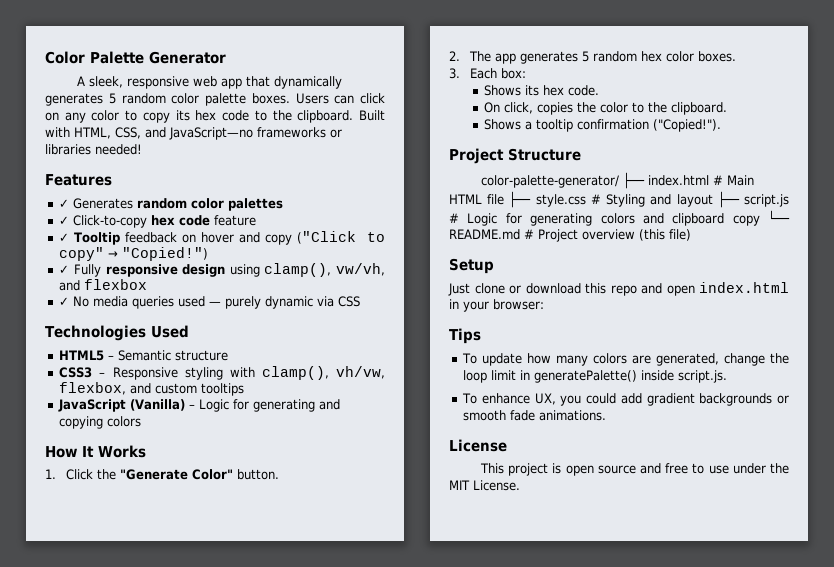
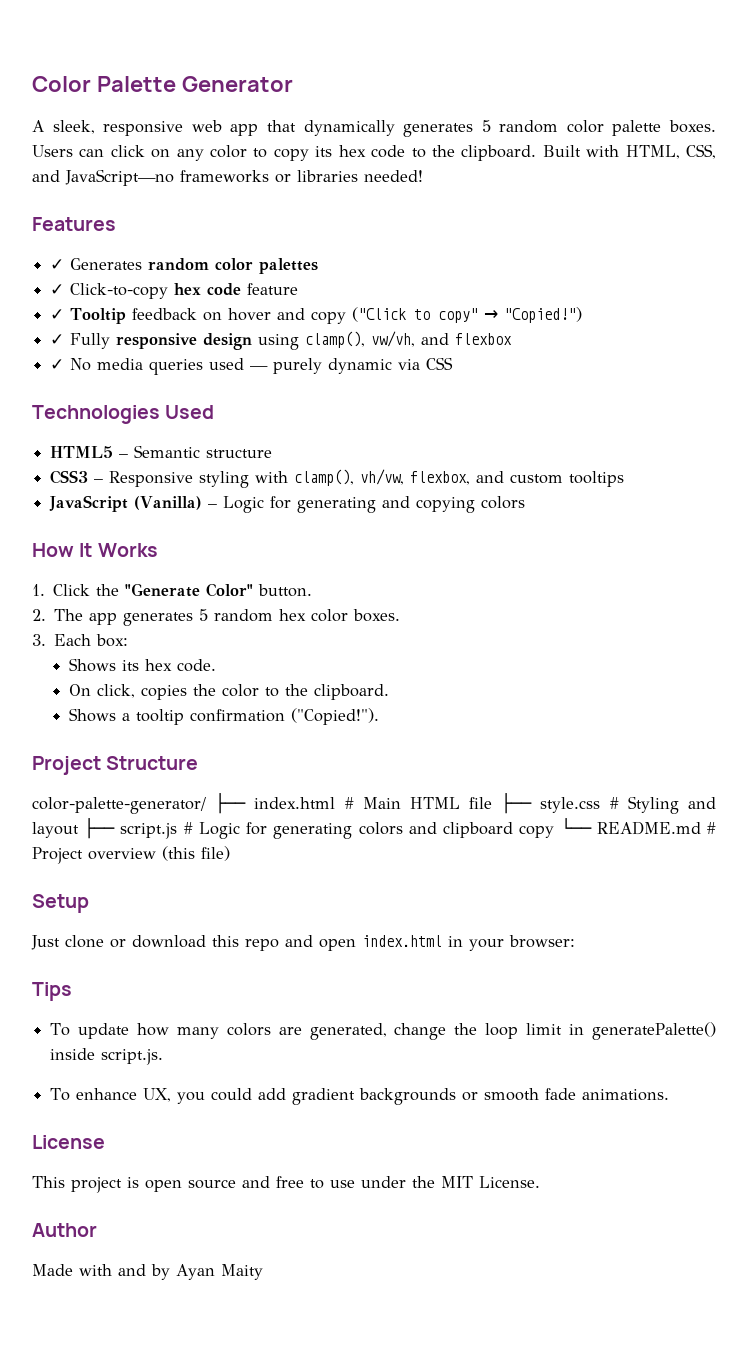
+ Author
+ Made with and by Ayan Maity

